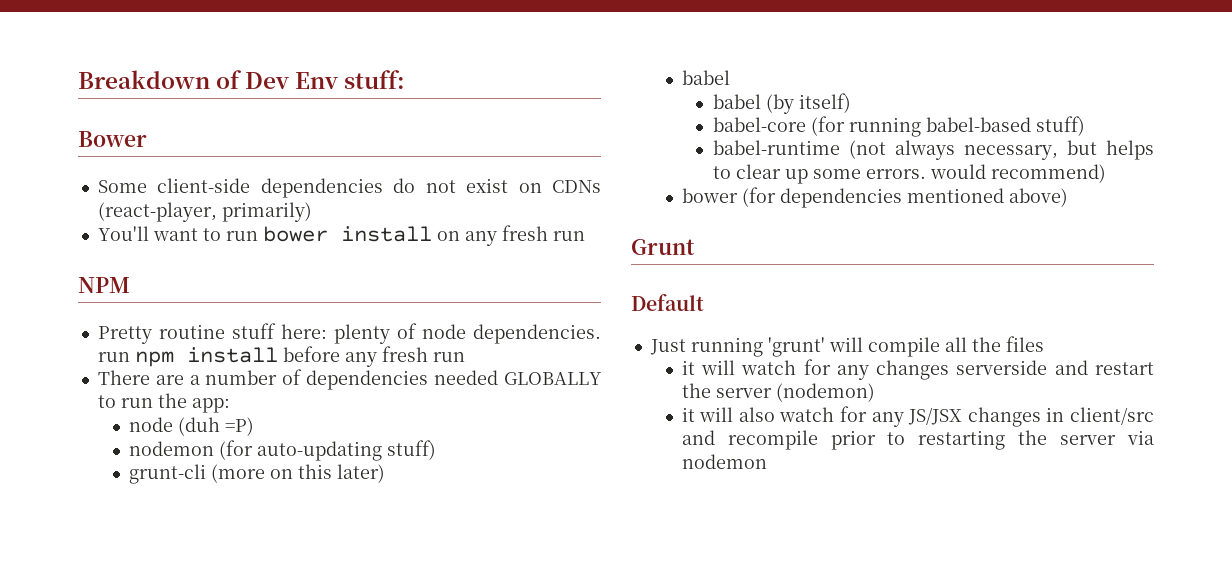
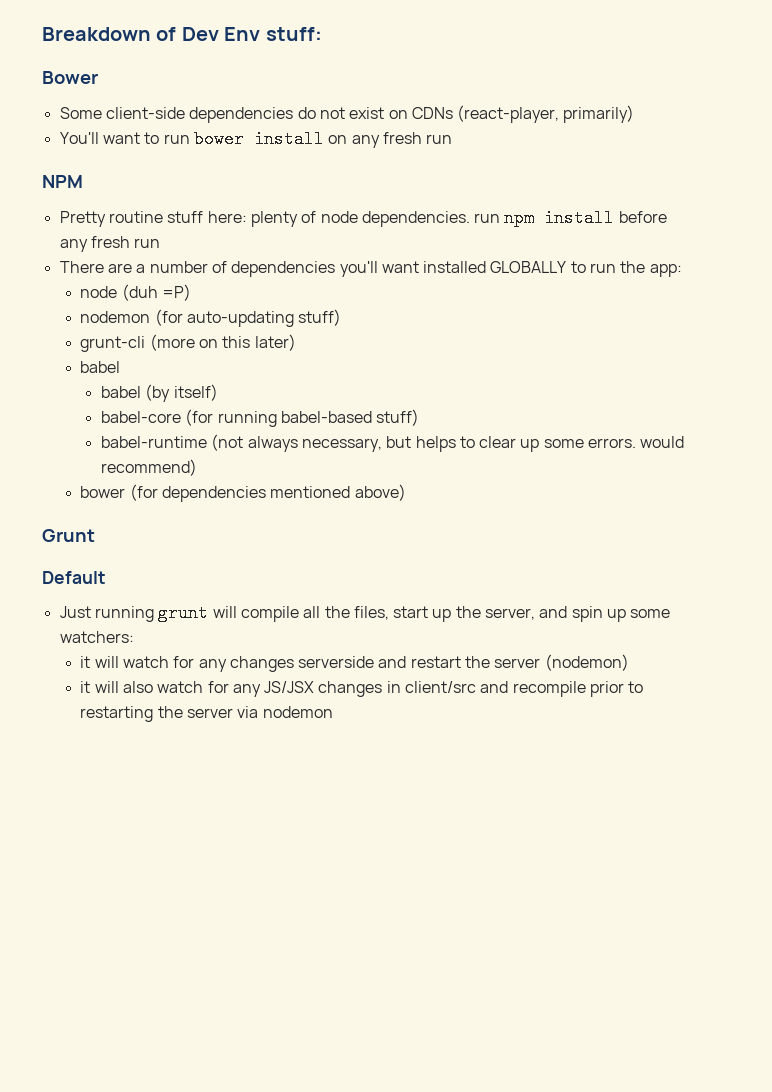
- There are a number of dependencies needed GLOBALLY to run the app:
+ There are a number of dependencies you'll want installed GLOBALLY to run the app:
- Just running 'grunt' will compile all the files
+ Just running grunt will compile all the files, start up the server, and spin up some watchers:

